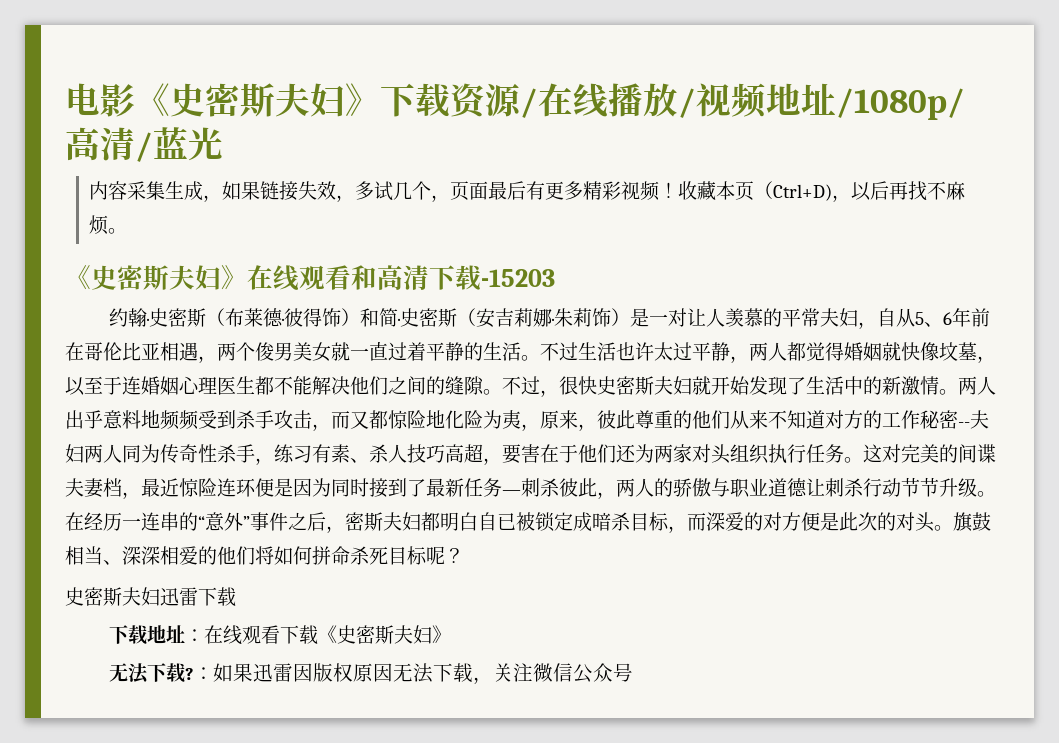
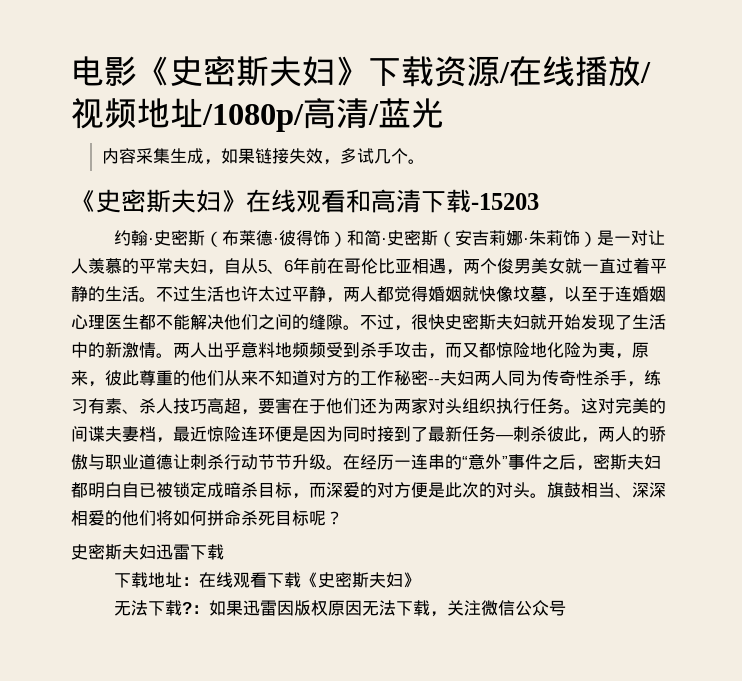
- 内容采集生成，如果链接失效，多试几个，页面最后有更多精彩视频！收藏本页（Ctrl+D)，以后再找不麻烦。
+ 内容采集生成，如果链接失效，多试几个。

